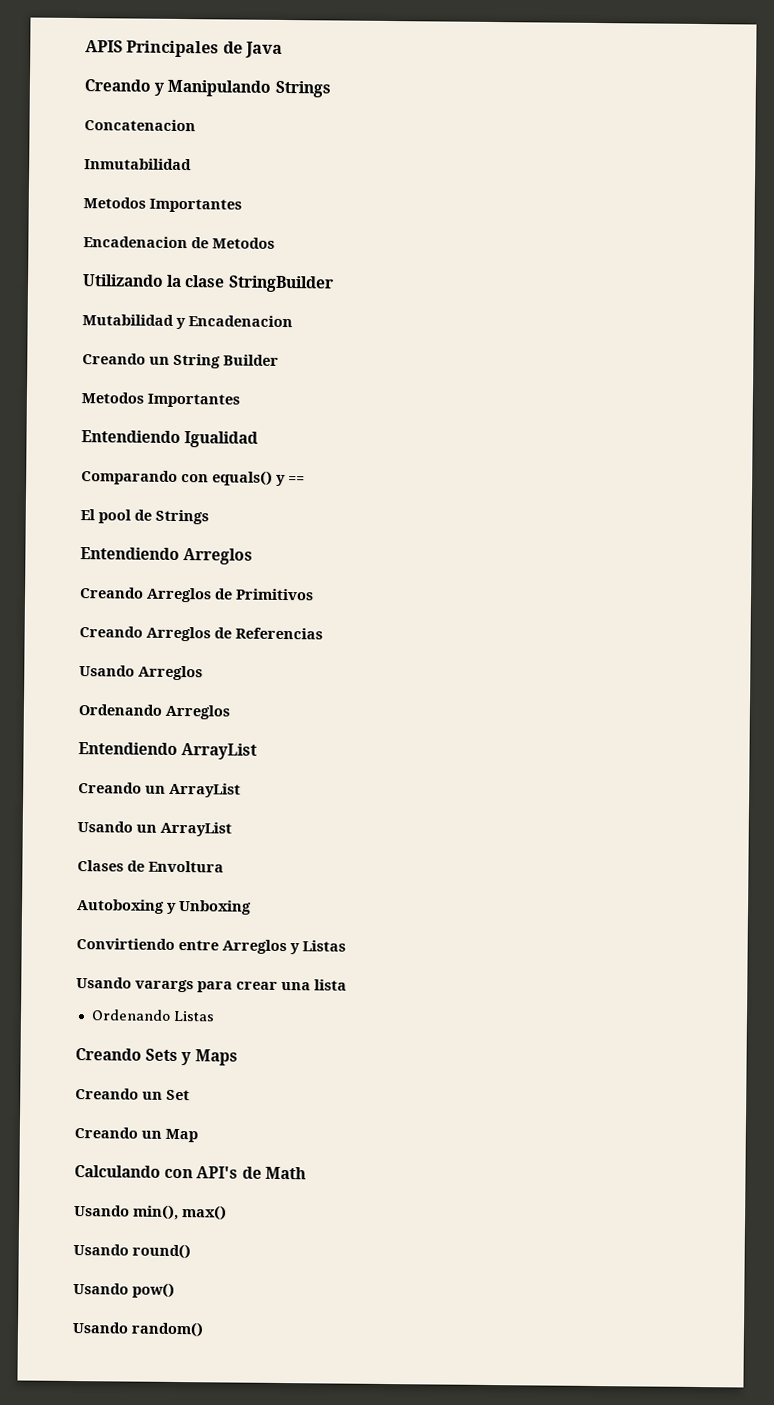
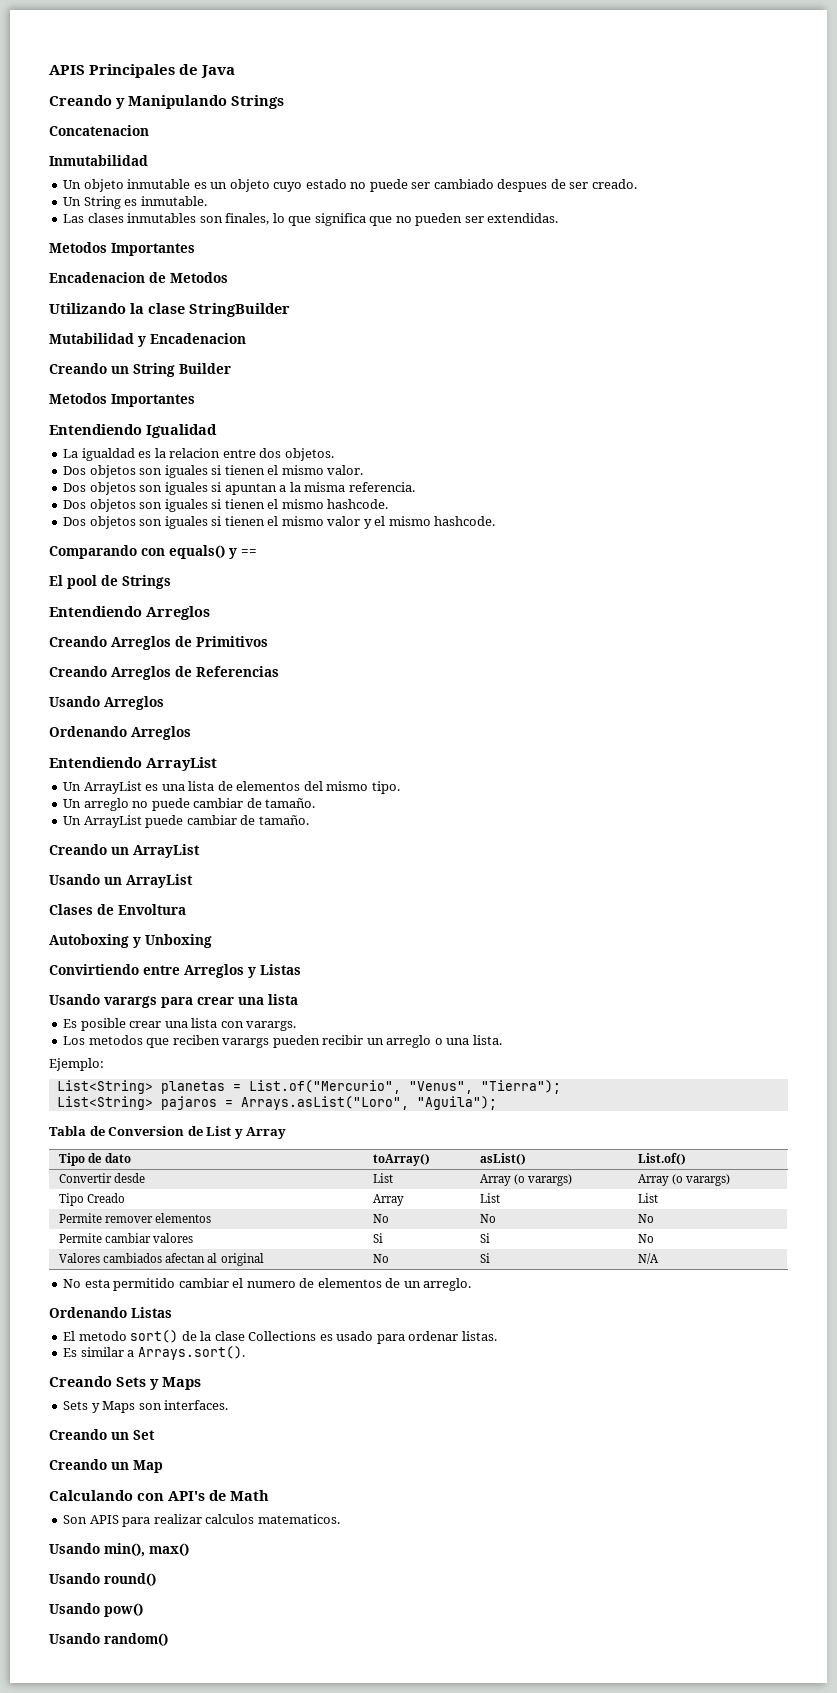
+ Un objeto inmutable es un objeto cuyo estado no puede ser cambiado despues de ser creado.
+ Un String es inmutable.
+ Las clases inmutables son finales, lo que significa que no pueden ser extendidas.
+ La igualdad es la relacion entre dos objetos.
+ Dos objetos son iguales si tienen el mismo valor.
+ Dos objetos son iguales si apuntan a la misma referencia.
+ Dos objetos son iguales si tienen el mismo hashcode.
+ Dos objetos son iguales si tienen el mismo valor y el mismo hashcode.
+ Un ArrayList es una lista de elementos del mismo tipo.
+ Un arreglo no puede cambiar de tamaño.
+ Un ArrayList puede cambiar de tamaño.
+ Es posible crear una lista con varargs.
+ Los metodos que reciben varargs pueden recibir un arreglo o una lista.
+ Ejemplo:
+ List<String> planetas = List.of("Mercurio", "Venus", "Tierra");
+ List<String> pajaros = Arrays.asList("Loro", "Aguila");
+ Tabla de Conversion de List y Array
+ Tipo de dato | toArray() | asList() | List.of()
+ Convertir desde | List | Array (o varargs) | Array (o varargs)
+ Tipo Creado | Array | List | List
+ Permite remover elementos | No | No | No
+ Permite cambiar valores | Si | Si | No
+ Valores cambiados afectan al original | No | Si | N/A
+ No esta permitido cambiar el numero de elementos de un arreglo.
  Ordenando Listas
+ El metodo sort() de la clase Collections es usado para ordenar listas.
+ Es similar a Arrays.sort().
+ Sets y Maps son interfaces.
+ Son APIS para realizar calculos matematicos.

